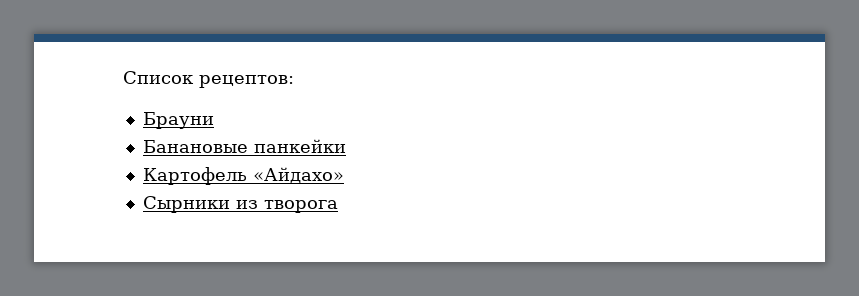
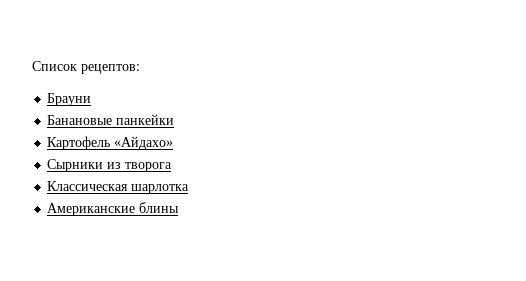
+ Классическая шарлотка
+ Американские блины

